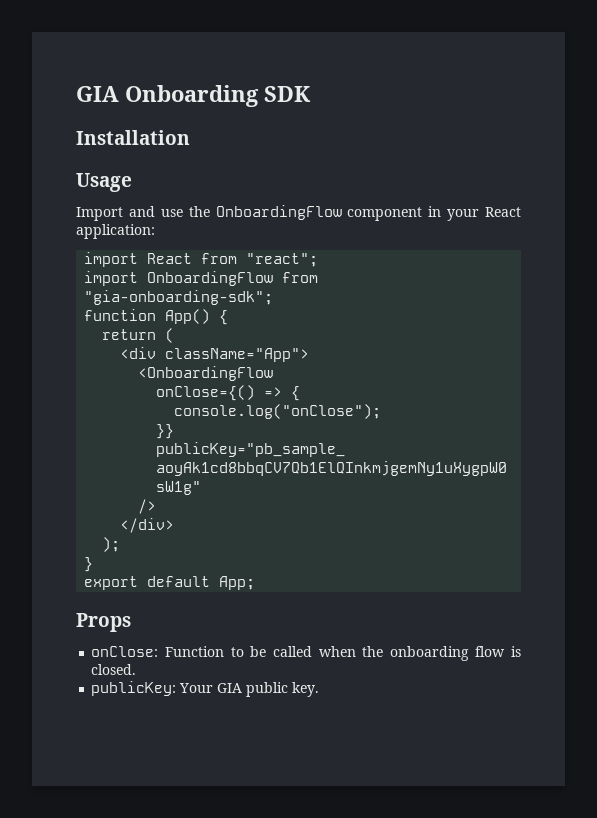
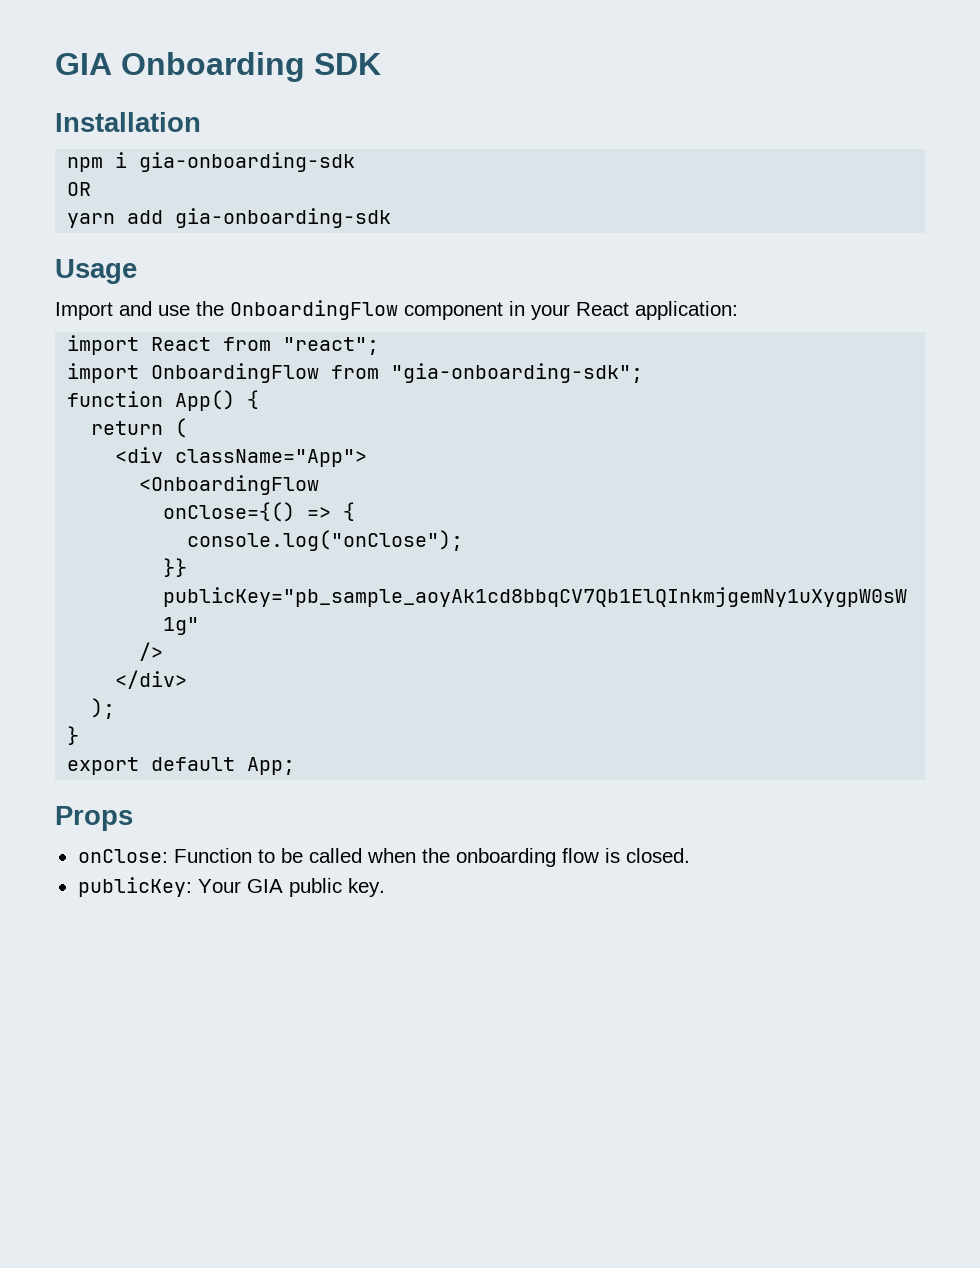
+ npm i gia-onboarding-sdk
+ OR
+ yarn add gia-onboarding-sdk

